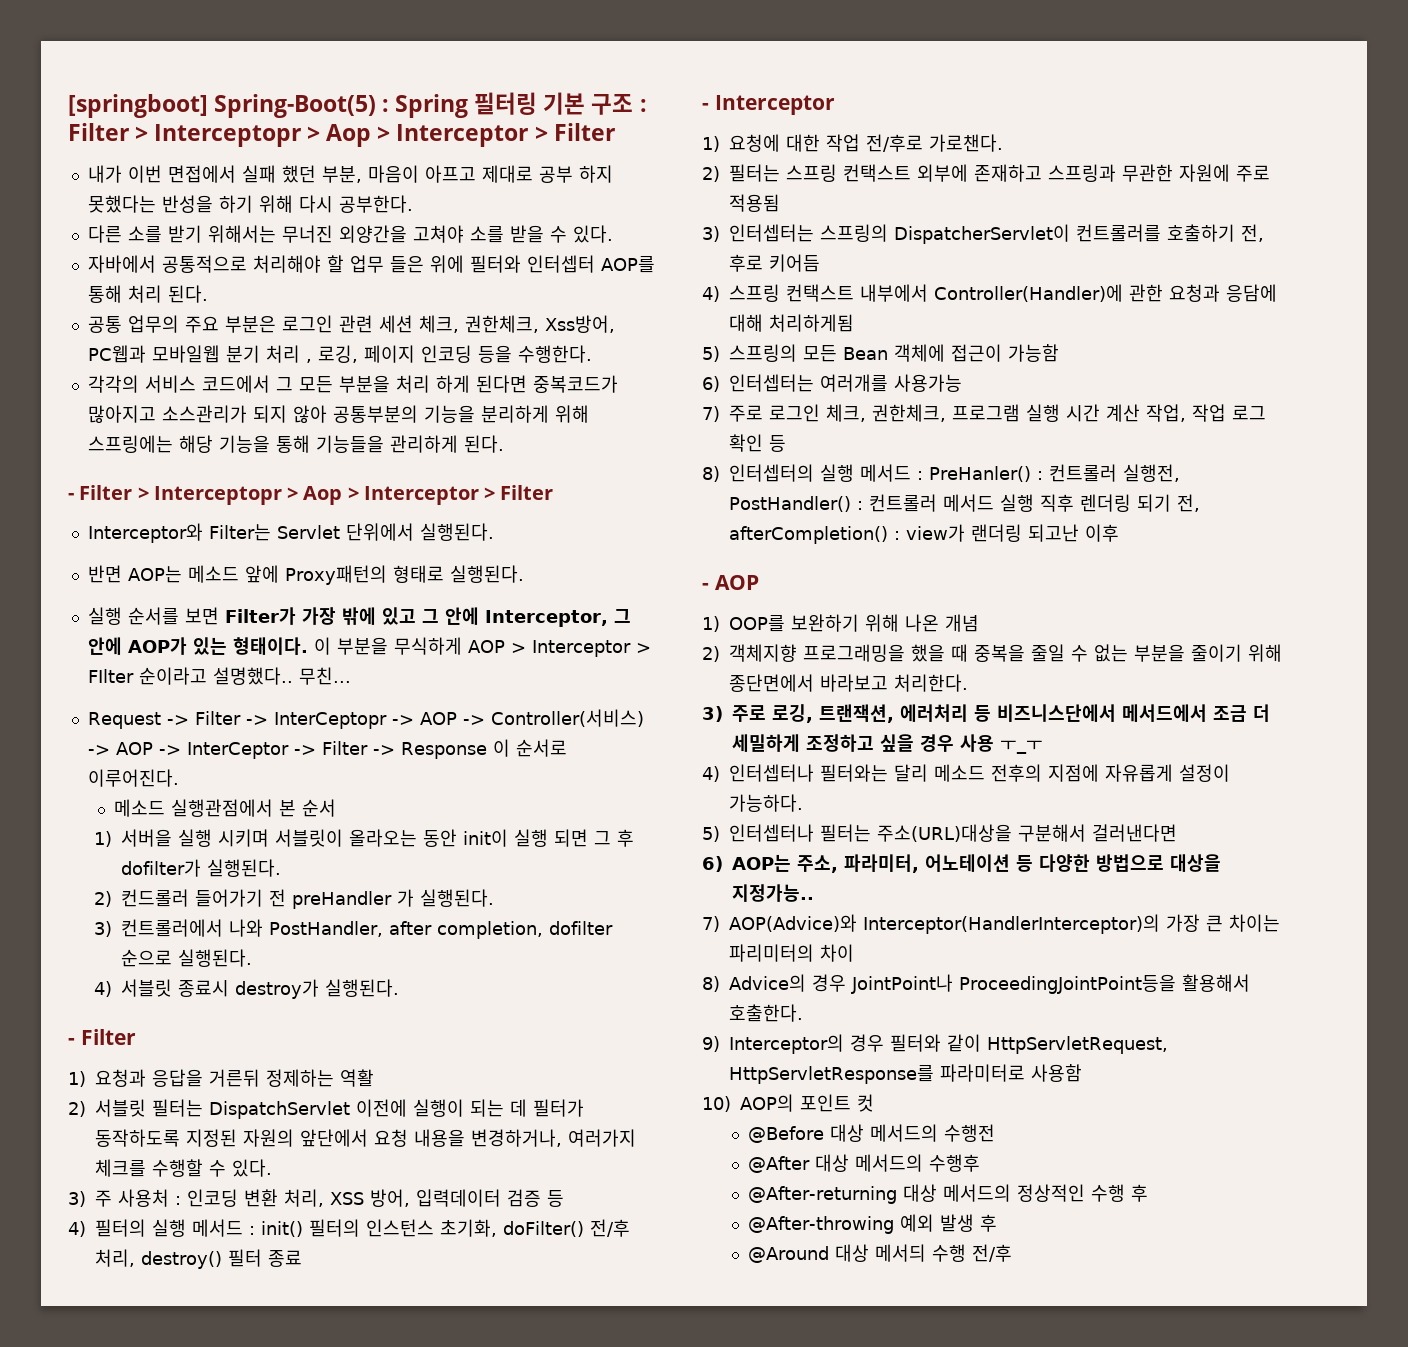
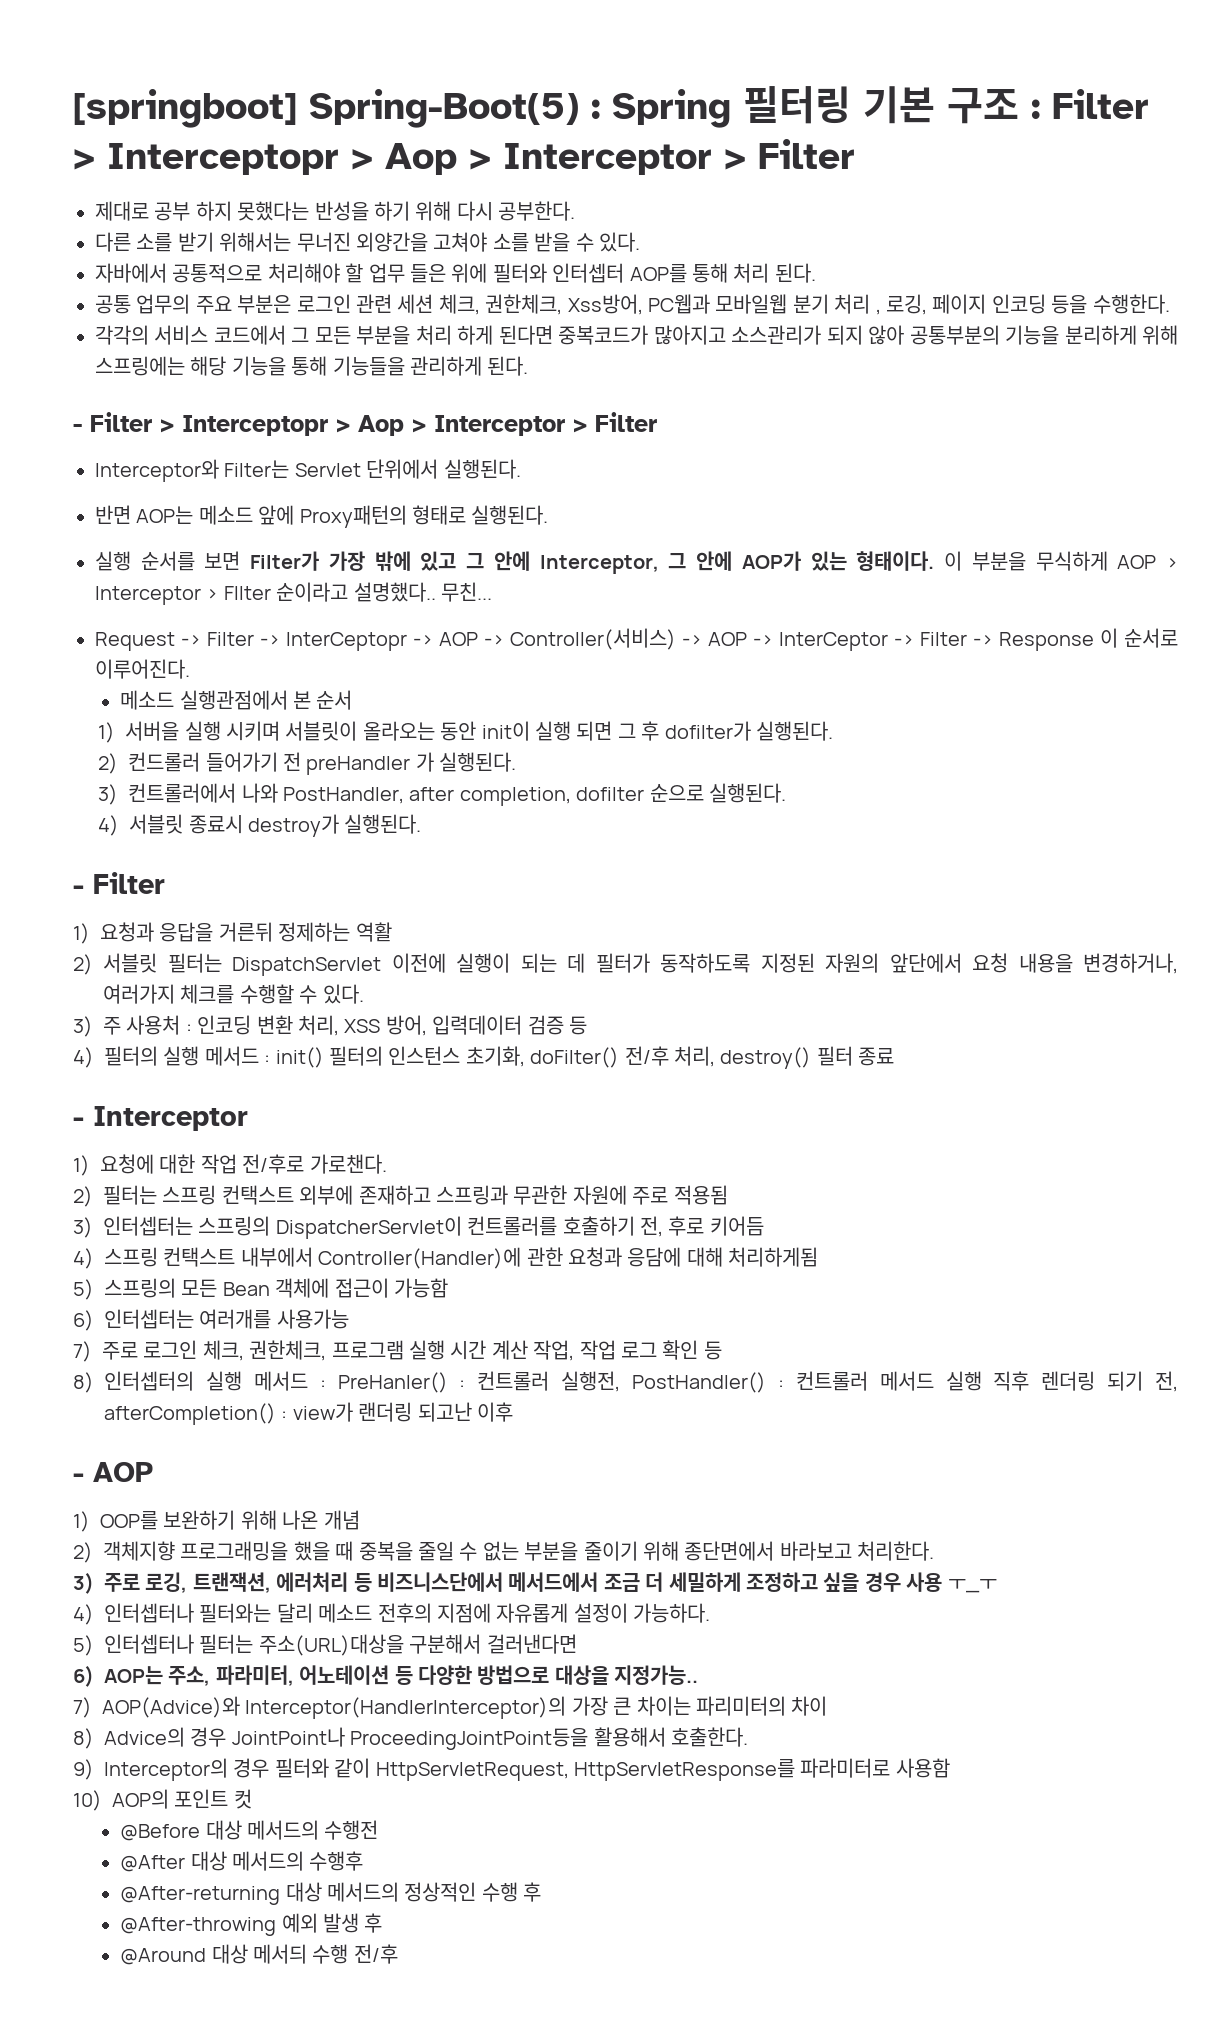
- 내가 이번 면접에서 실패 했던 부분, 마음이 아프고 제대로 공부 하지 못했다는 반성을 하기 위해 다시 공부한다.
+ 제대로 공부 하지 못했다는 반성을 하기 위해 다시 공부한다.

